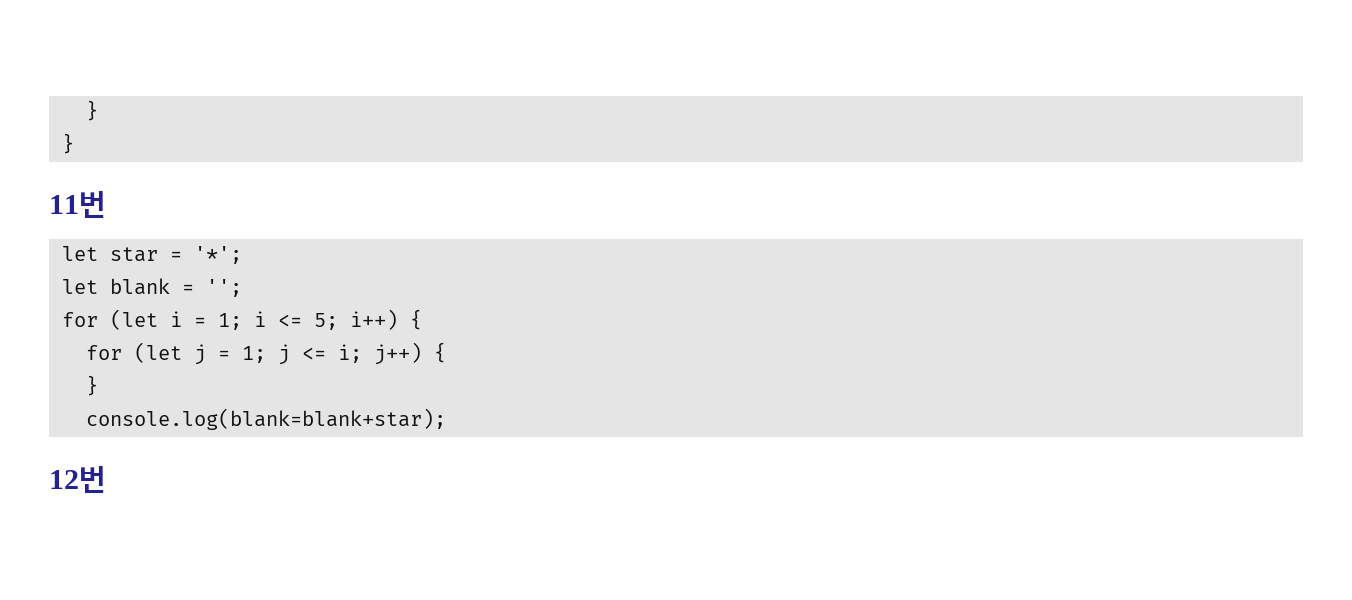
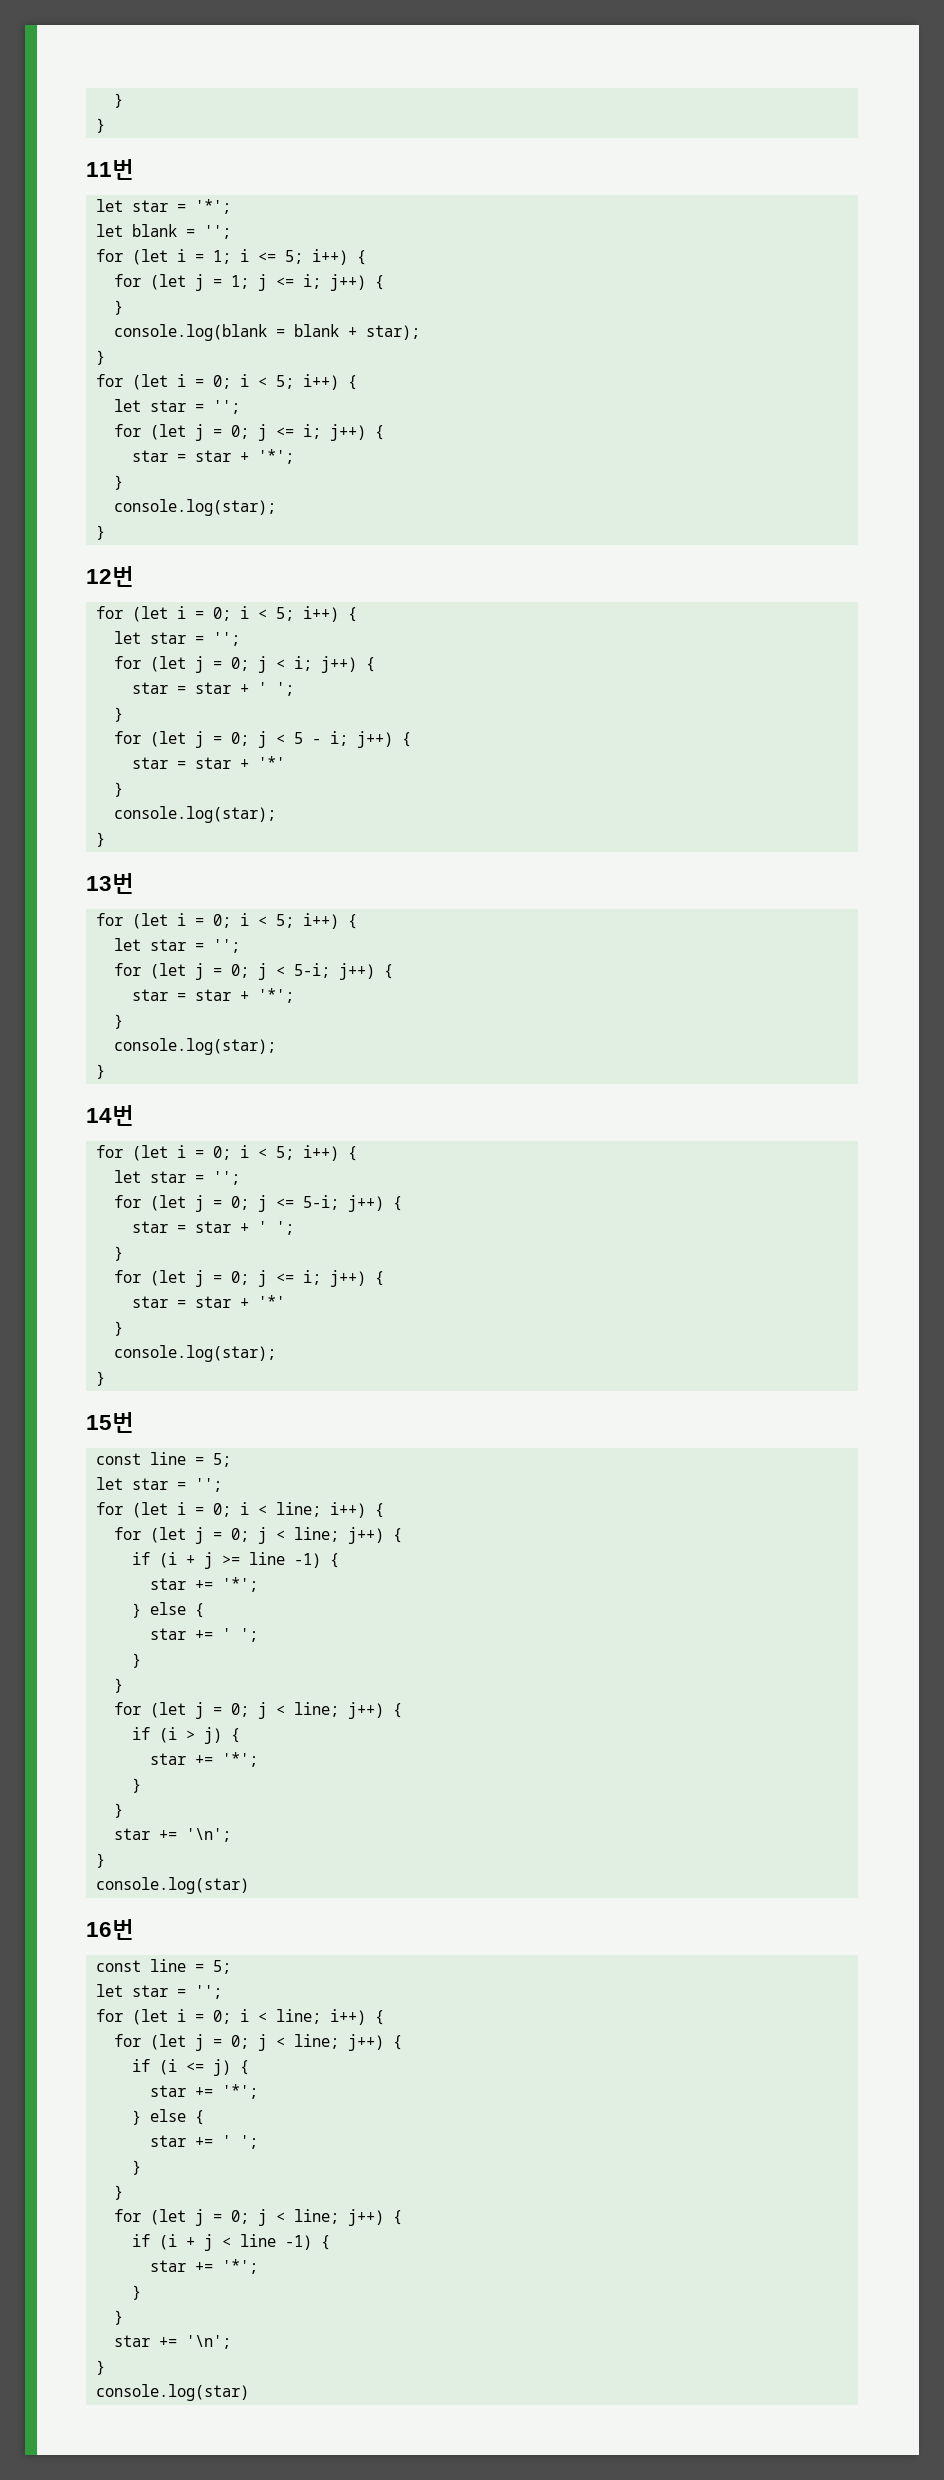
- console.log(blank=blank+star);
+ console.log(blank = blank + star);
+ }
+ for (let i = 0; i < 5; i++) {
+ let star = '';
+ for (let j = 0; j <= i; j++) {
+ star = star + '*';
+ }
+ console.log(star);
+ }
  12번
+ for (let i = 0; i < 5; i++) {
+ let star = '';
+ for (let j = 0; j < i; j++) {
+ star = star + ' ';
+ }
+ for (let j = 0; j < 5 - i; j++) {
+ star = star + '*'
+ }
+ console.log(star);
+ }
+ 13번
+ for (let i = 0; i < 5; i++) {
+ let star = '';
+ for (let j = 0; j < 5-i; j++) {
+ star = star + '*';
+ }
+ console.log(star);
+ }
+ 14번
+ for (let i = 0; i < 5; i++) {
+ let star = '';
+ for (let j = 0; j <= 5-i; j++) {
+ star = star + ' ';
+ }
+ for (let j = 0; j <= i; j++) {
+ star = star + '*'
+ }
+ console.log(star);
+ }
+ 15번
+ const line = 5;
+ let star = '';
+ for (let i = 0; i < line; i++) {
+ for (let j = 0; j < line; j++) {
+ if (i + j >= line -1) {
+ star += '*';
+ } else {
+ star += ' ';
+ }
+ }
+ for (let j = 0; j < line; j++) {
+ if (i > j) {
+ star += '*';
+ }
+ }
+ star += '\n';
+ }
+ console.log(star)
+ 16번
+ const line = 5;
+ let star = '';
+ for (let i = 0; i < line; i++) {
+ for (let j = 0; j < line; j++) {
+ if (i <= j) {
+ star += '*';
+ } else {
+ star += ' ';
+ }
+ }
+ for (let j = 0; j < line; j++) {
+ if (i + j < line -1) {
+ star += '*';
+ }
+ }
+ star += '\n';
+ }
+ console.log(star)

